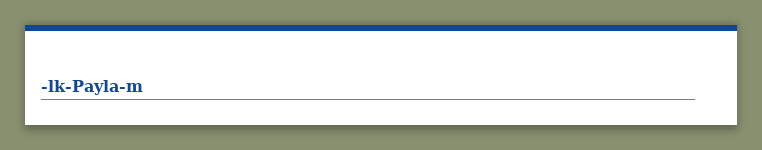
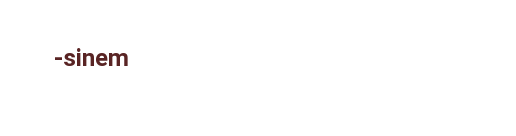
- -lk-Payla-m
+ -sinem

